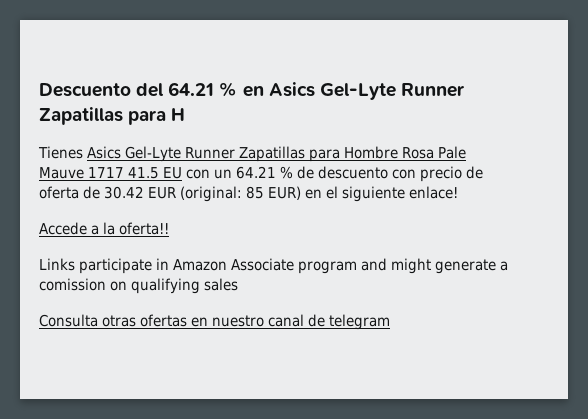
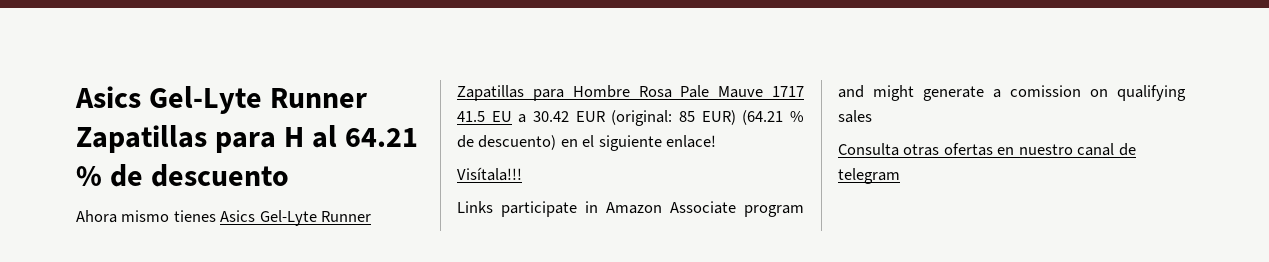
- Descuento del 64.21 % en Asics Gel-Lyte Runner Zapatillas para H
- Tienes Asics Gel-Lyte Runner Zapatillas para Hombre Rosa Pale Mauve 1717 41.5 EU con un 64.21 % de descuento con precio de oferta de 30.42 EUR (original: 85 EUR) en el siguiente enlace!
+ Asics Gel-Lyte Runner Zapatillas para H al 64.21 % de descuento
+ Ahora mismo tienes Asics Gel-Lyte Runner Zapatillas para Hombre Rosa Pale Mauve 1717 41.5 EU a 30.42 EUR (original: 85 EUR) (64.21 % de descuento) en el siguiente enlace!
- Accede a la oferta!!
+ Visítala!!!

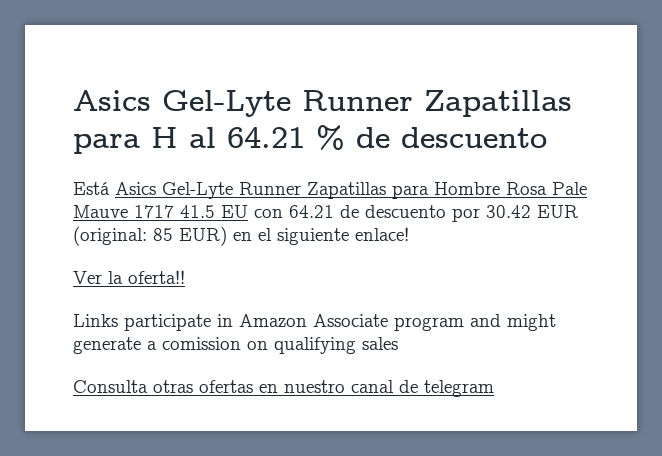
- Ahora mismo tienes Asics Gel-Lyte Runner Zapatillas para Hombre Rosa Pale Mauve 1717 41.5 EU a 30.42 EUR (original: 85 EUR) (64.21 % de descuento) en el siguiente enlace!
+ Está Asics Gel-Lyte Runner Zapatillas para Hombre Rosa Pale Mauve 1717 41.5 EU con 64.21 de descuento por 30.42 EUR (original: 85 EUR) en el siguiente enlace!
- Visítala!!!
+ Ver la oferta!!

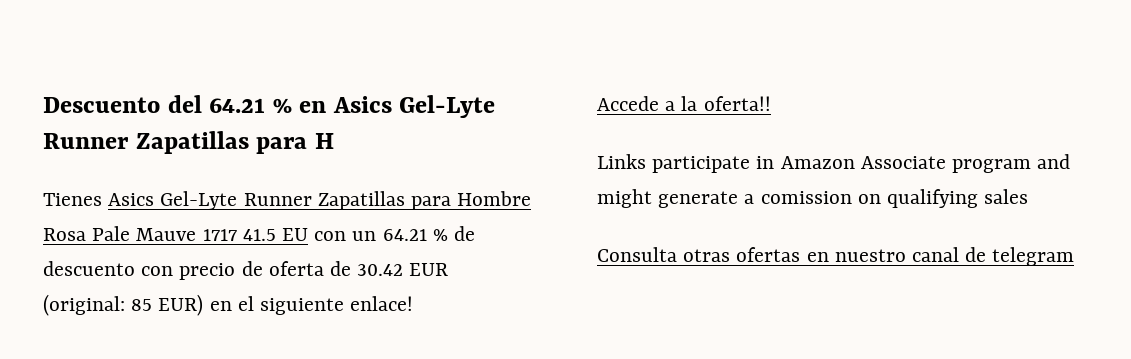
- Asics Gel-Lyte Runner Zapatillas para H al 64.21 % de descuento
- Está Asics Gel-Lyte Runner Zapatillas para Hombre Rosa Pale Mauve 1717 41.5 EU con 64.21 de descuento por 30.42 EUR (original: 85 EUR) en el siguiente enlace!
+ Descuento del 64.21 % en Asics Gel-Lyte Runner Zapatillas para H
+ Tienes Asics Gel-Lyte Runner Zapatillas para Hombre Rosa Pale Mauve 1717 41.5 EU con un 64.21 % de descuento con precio de oferta de 30.42 EUR (original: 85 EUR) en el siguiente enlace!
- Ver la oferta!!
+ Accede a la oferta!!

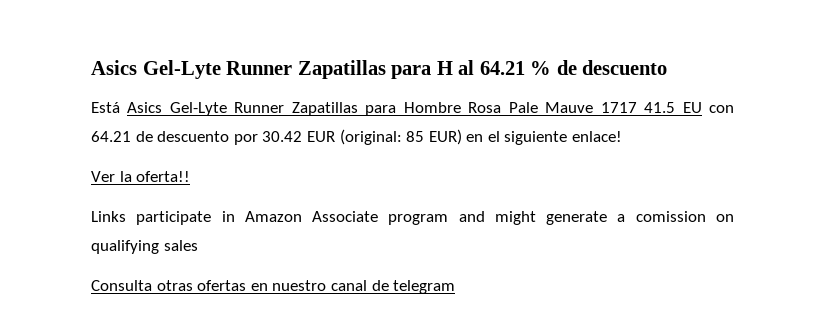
- Descuento del 64.21 % en Asics Gel-Lyte Runner Zapatillas para H
- Tienes Asics Gel-Lyte Runner Zapatillas para Hombre Rosa Pale Mauve 1717 41.5 EU con un 64.21 % de descuento con precio de oferta de 30.42 EUR (original: 85 EUR) en el siguiente enlace!
+ Asics Gel-Lyte Runner Zapatillas para H al 64.21 % de descuento
+ Está Asics Gel-Lyte Runner Zapatillas para Hombre Rosa Pale Mauve 1717 41.5 EU con 64.21 de descuento por 30.42 EUR (original: 85 EUR) en el siguiente enlace!
- Accede a la oferta!!
+ Ver la oferta!!

